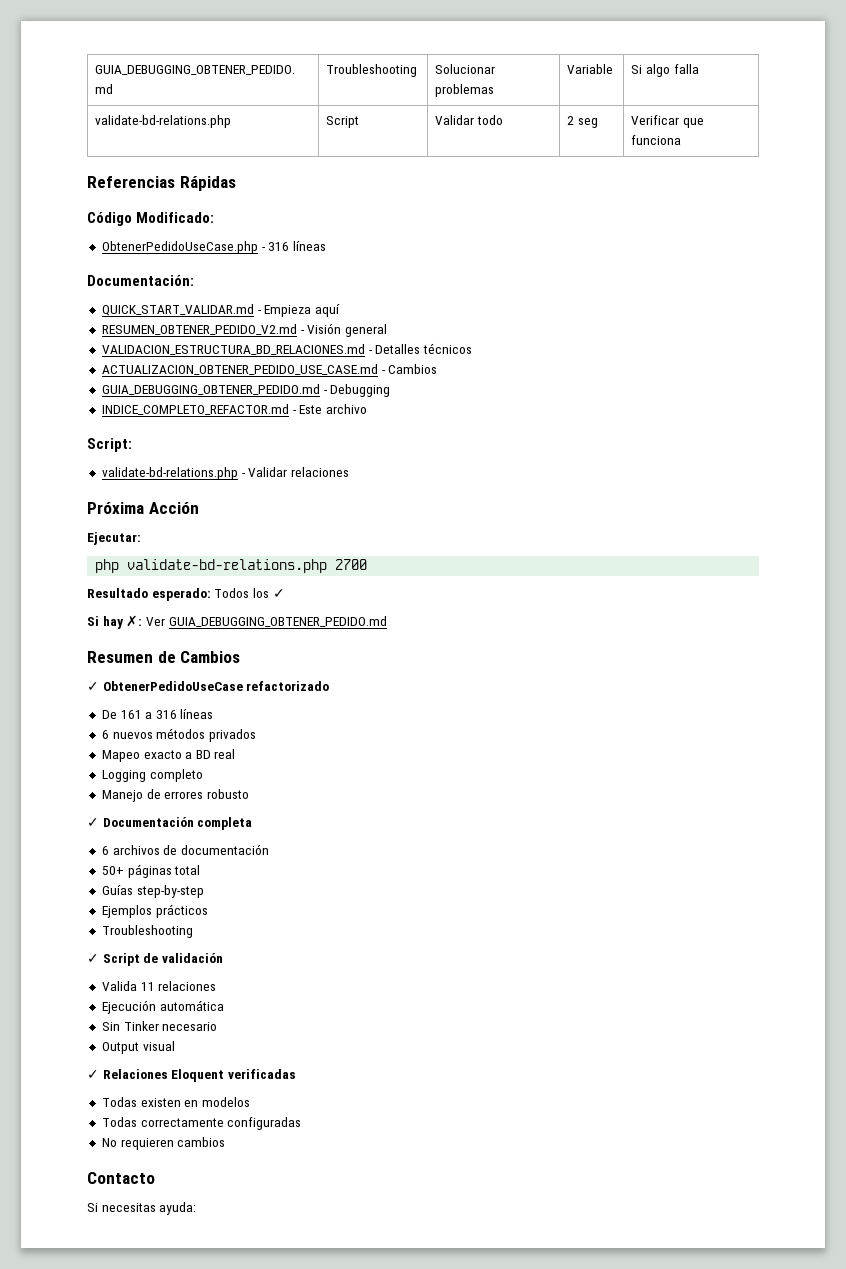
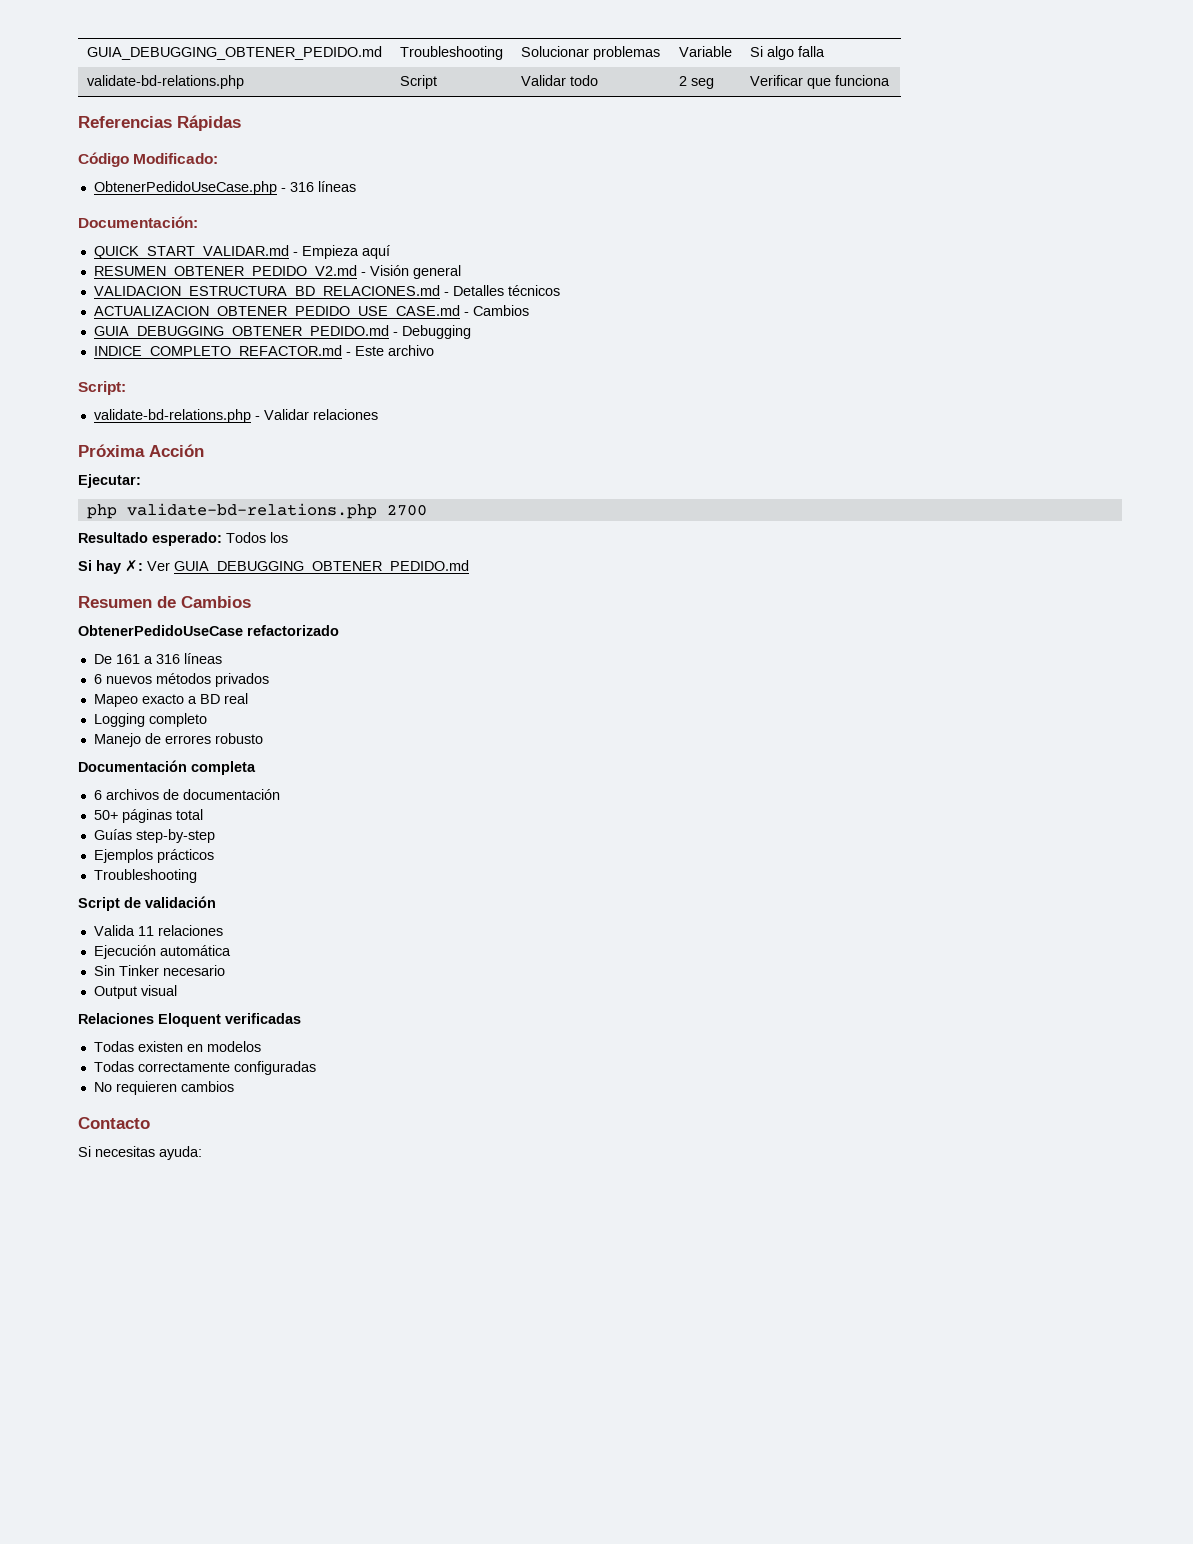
- Resultado esperado: Todos los ✓
+ Resultado esperado: Todos los
- ✓ ObtenerPedidoUseCase refactorizado
+ ObtenerPedidoUseCase refactorizado
- ✓ Documentación completa
+ Documentación completa
- ✓ Script de validación
+ Script de validación
- ✓ Relaciones Eloquent verificadas
+ Relaciones Eloquent verificadas

